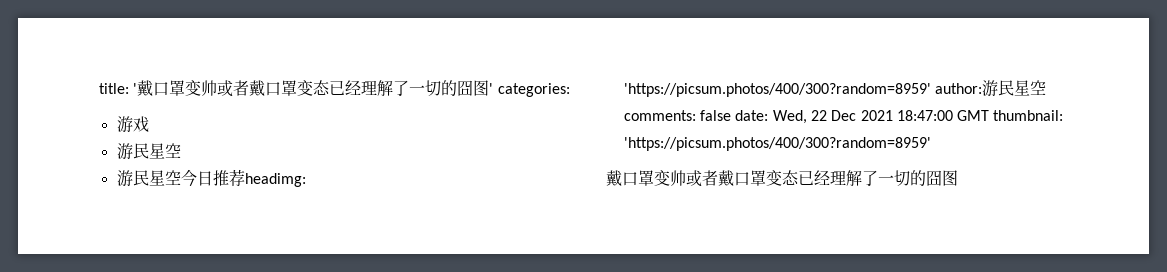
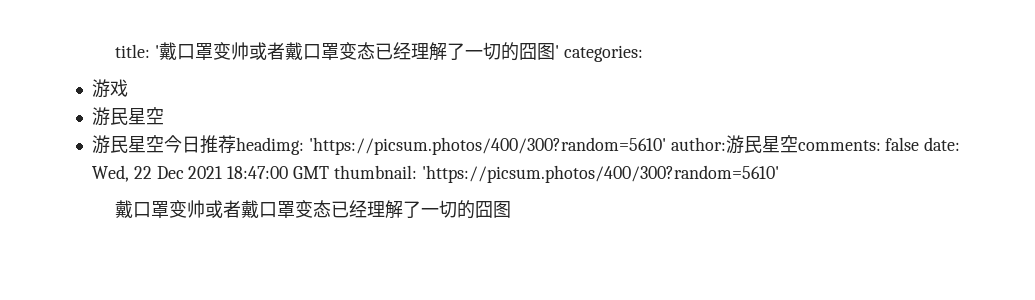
- 游民星空今日推荐headimg: 'https://picsum.photos/400/300?random=8959' author:游民星空comments: false date: Wed, 22 Dec 2021 18:47:00 GMT thumbnail: 'https://picsum.photos/400/300?random=8959'
+ 游民星空今日推荐headimg: 'https://picsum.photos/400/300?random=5610' author:游民星空comments: false date: Wed, 22 Dec 2021 18:47:00 GMT thumbnail: 'https://picsum.photos/400/300?random=5610'

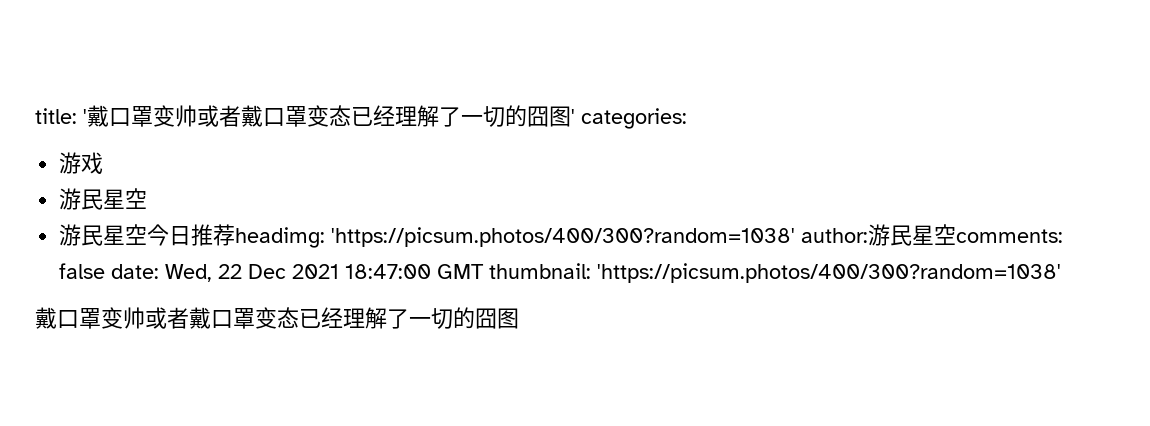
- 游民星空今日推荐headimg: 'https://picsum.photos/400/300?random=5610' author:游民星空comments: false date: Wed, 22 Dec 2021 18:47:00 GMT thumbnail: 'https://picsum.photos/400/300?random=5610'
+ 游民星空今日推荐headimg: 'https://picsum.photos/400/300?random=1038' author:游民星空comments: false date: Wed, 22 Dec 2021 18:47:00 GMT thumbnail: 'https://picsum.photos/400/300?random=1038'

